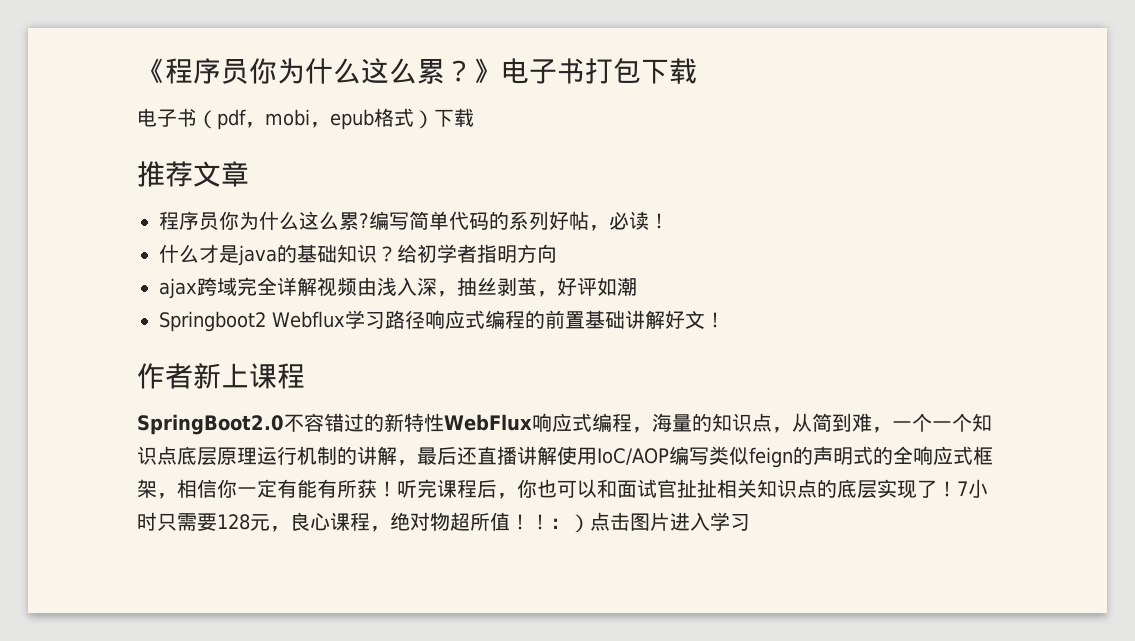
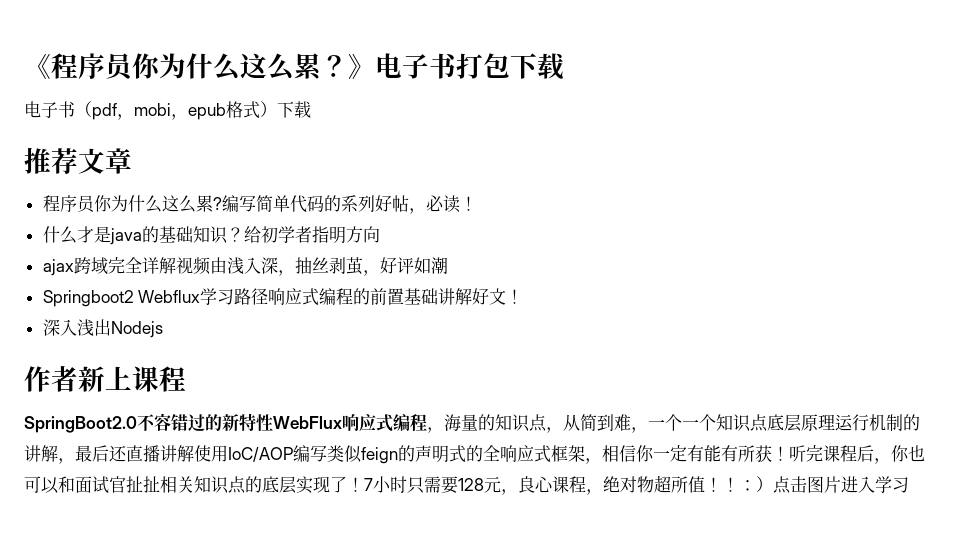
+ 深入浅出Nodejs

